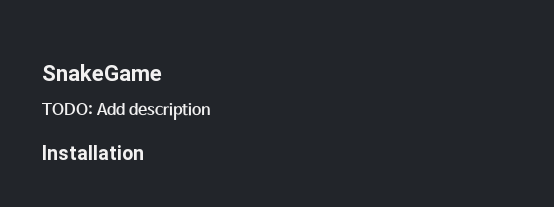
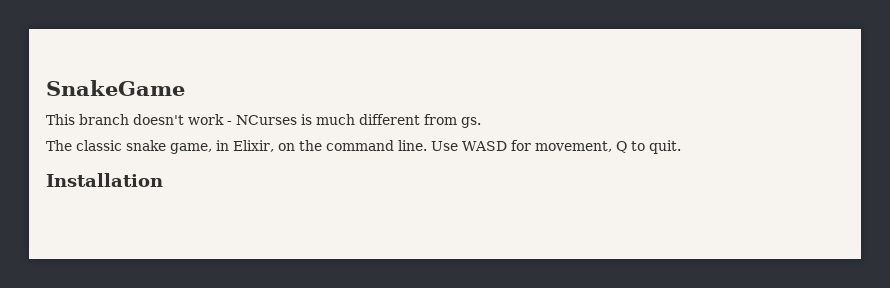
- TODO: Add description
+ This branch doesn't work - NCurses is much different from gs.
+ The classic snake game, in Elixir, on the command line. Use WASD for movement, Q to quit.

